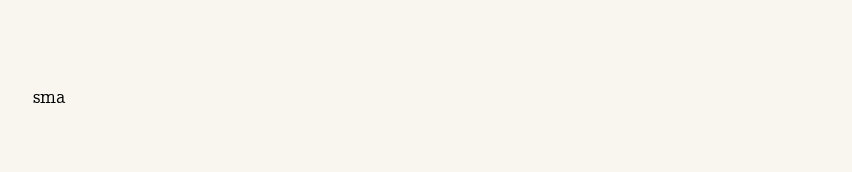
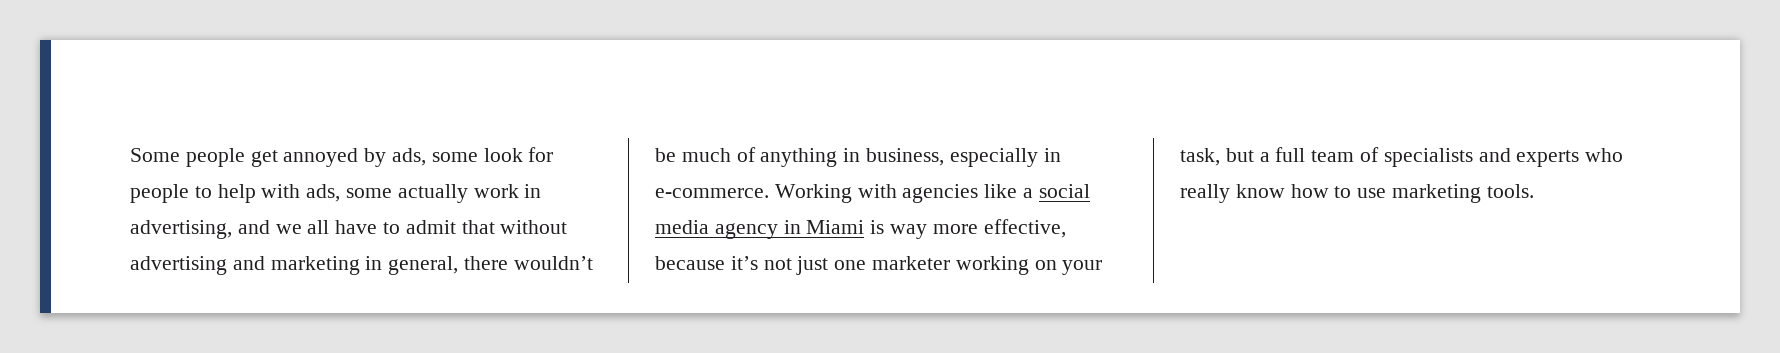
- sma
+ Some people get annoyed by ads, some look for people to help with ads, some actually work in advertising, and we all have to admit that without advertising and marketing in general, there wouldn’t be much of anything in business, especially in e-commerce. Working with agencies like a social media agency in Miami is way more effective, because it’s not just one marketer working on your task, but a full team of specialists and experts who really know how to use marketing tools.

